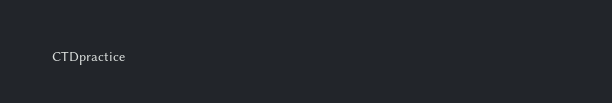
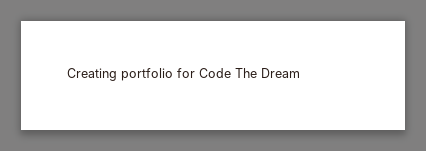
- CTDpractice
+ Creating portfolio for Code The Dream

